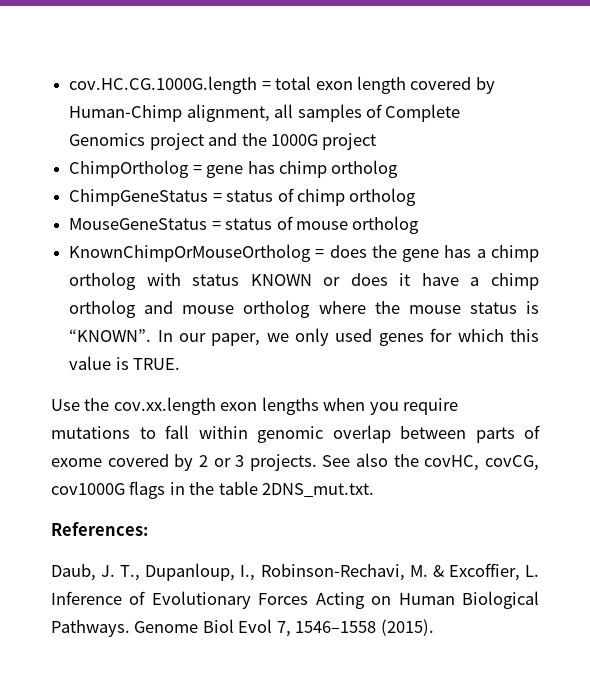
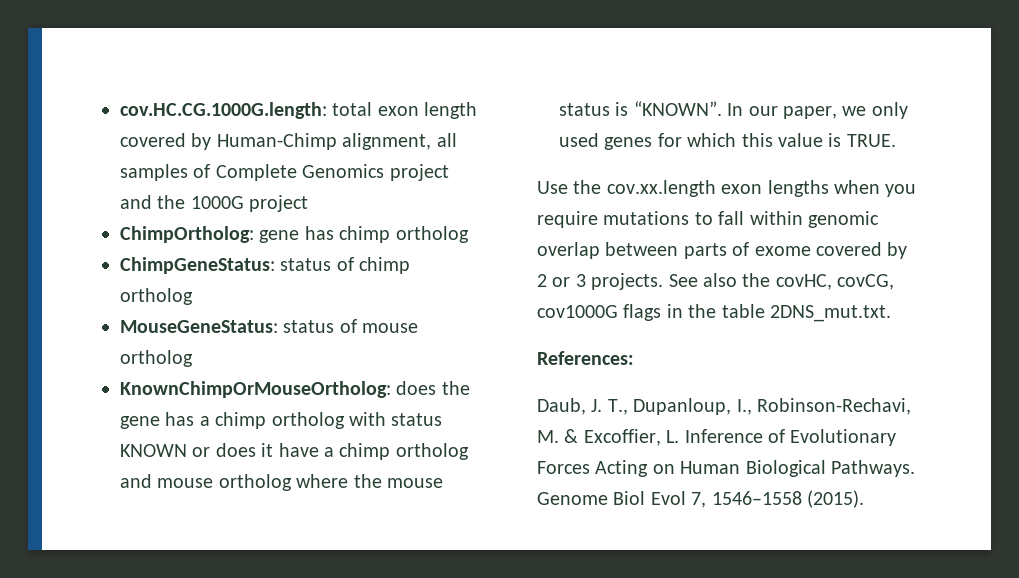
- cov.HC.CG.1000G.length = total exon length covered by Human-Chimp alignment, all samples of Complete Genomics project and the 1000G project
+ cov.HC.CG.1000G.length: total exon length covered by Human-Chimp alignment, all samples of Complete Genomics project and the 1000G project
- ChimpOrtholog = gene has chimp ortholog
+ ChimpOrtholog: gene has chimp ortholog
- ChimpGeneStatus = status of chimp ortholog
+ ChimpGeneStatus: status of chimp ortholog
- MouseGeneStatus = status of mouse ortholog
+ MouseGeneStatus: status of mouse ortholog
- KnownChimpOrMouseOrtholog = does the gene has a chimp ortholog with status KNOWN or does it have a chimp ortholog and mouse ortholog where the mouse status is “KNOWN”.
+ KnownChimpOrMouseOrtholog: does the gene has a chimp ortholog with status KNOWN or does it have a chimp ortholog and mouse ortholog where the mouse status is “KNOWN”.

